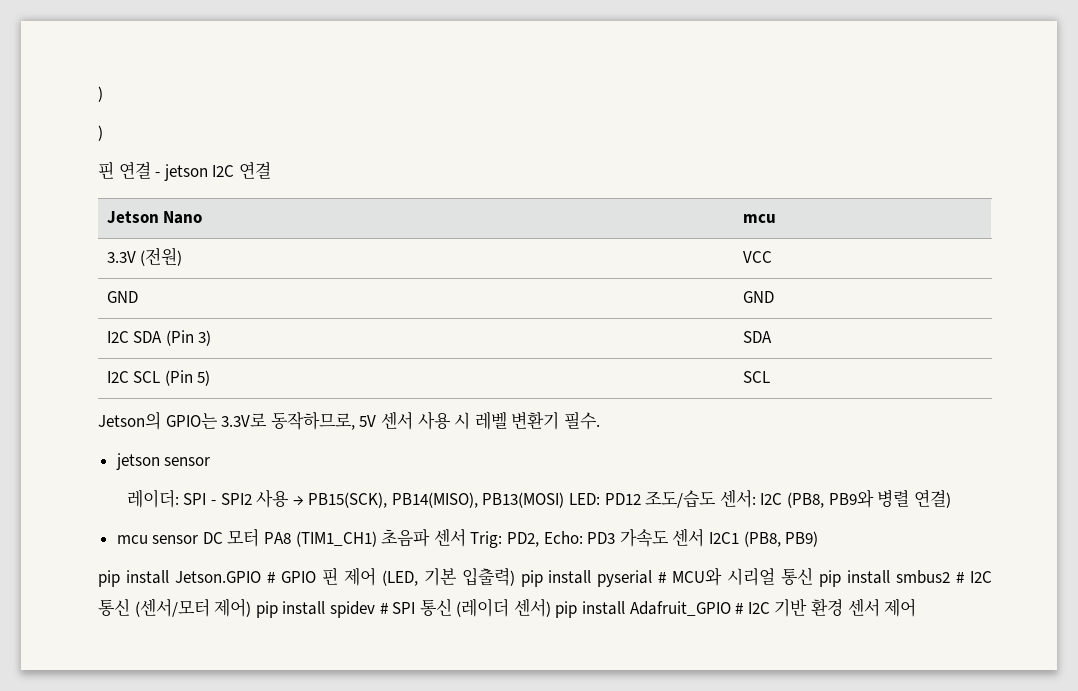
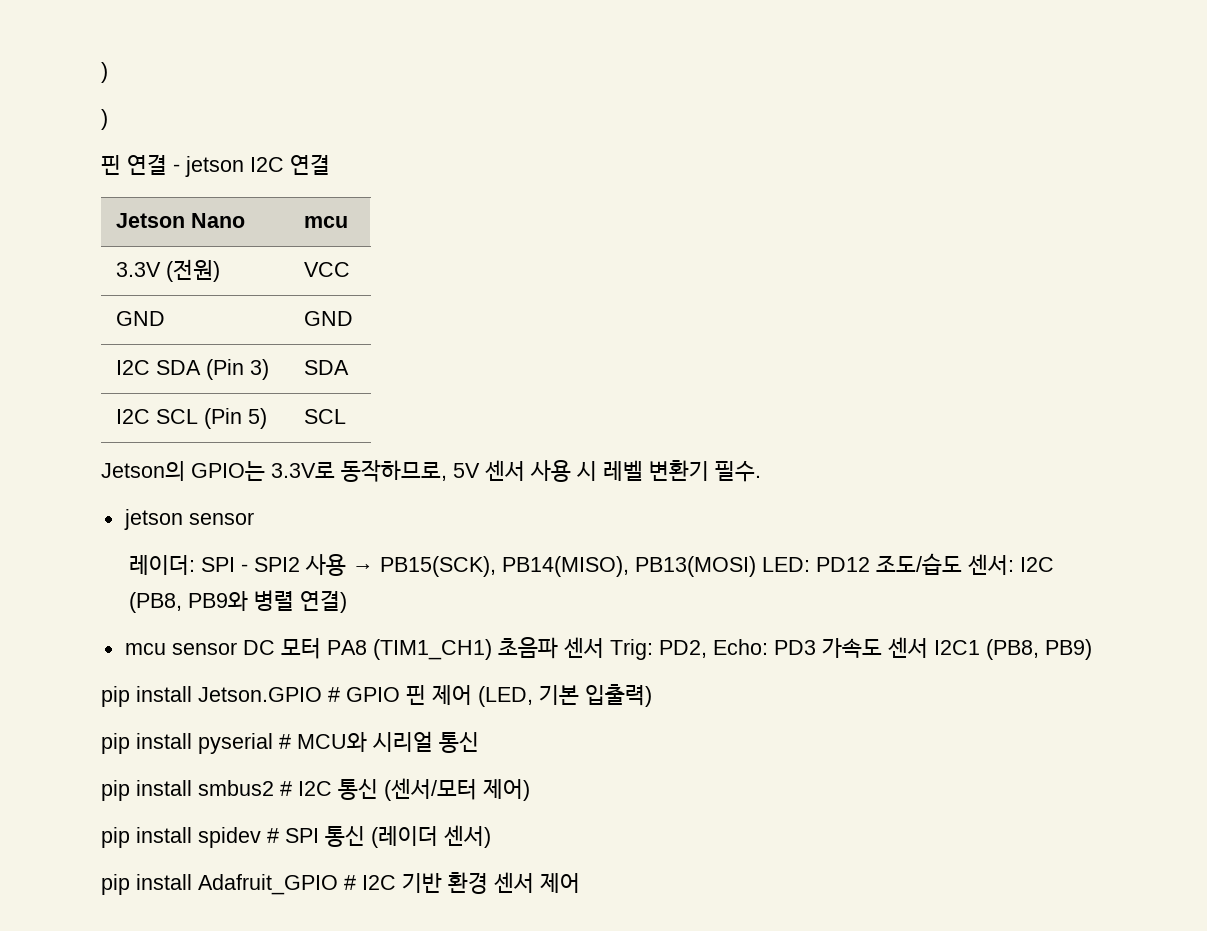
- pip install Jetson.GPIO # GPIO 핀 제어 (LED, 기본 입출력) pip install pyserial # MCU와 시리얼 통신 pip install smbus2 # I2C 통신 (센서/모터 제어) pip install spidev # SPI 통신 (레이더 센서) pip install Adafruit_GPIO # I2C 기반 환경 센서 제어
+ pip install Jetson.GPIO # GPIO 핀 제어 (LED, 기본 입출력)
+ pip install pyserial # MCU와 시리얼 통신
+ pip install smbus2 # I2C 통신 (센서/모터 제어)
+ pip install spidev # SPI 통신 (레이더 센서)
+ pip install Adafruit_GPIO # I2C 기반 환경 센서 제어

